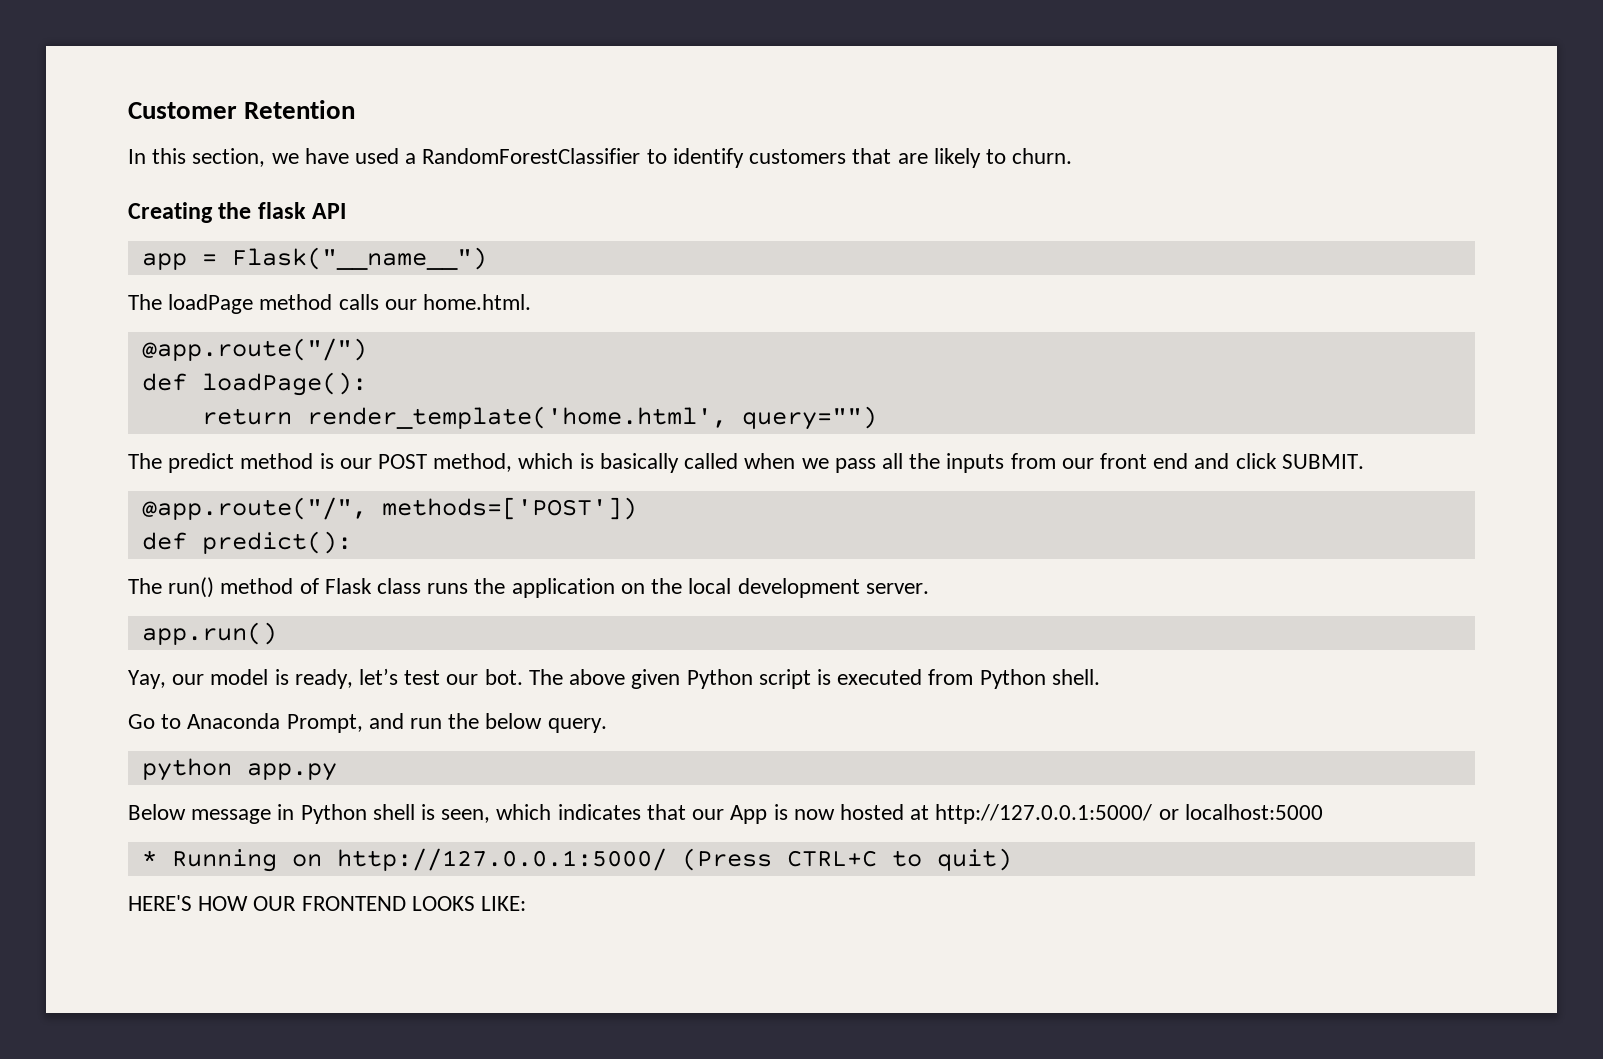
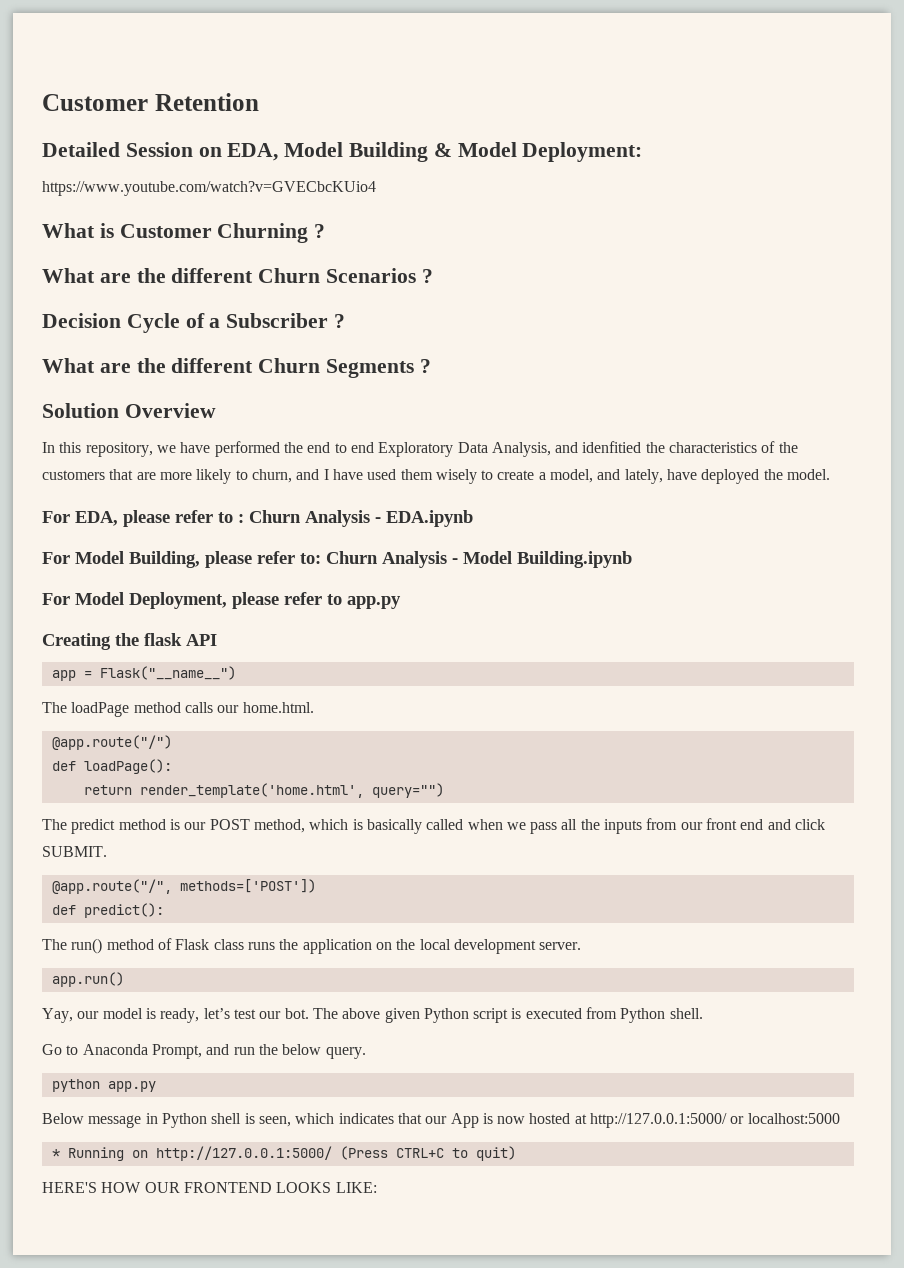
+ Detailed Session on EDA, Model Building & Model Deployment:
+ https://www.youtube.com/watch?v=GVECbcKUio4
+ What is Customer Churning ?
+ What are the different Churn Scenarios ?
+ Decision Cycle of a Subscriber ?
+ What are the different Churn Segments ?
+ Solution Overview
- In this section, we have used a RandomForestClassifier to identify customers that are likely to churn.
+ In this repository, we have performed the end to end Exploratory Data Analysis, and idenfitied the characteristics of the customers that are more likely to churn, and I have used them wisely to create a model, and lately, have deployed the model.
+ For EDA, please refer to : Churn Analysis - EDA.ipynb
+ For Model Building, please refer to: Churn Analysis - Model Building.ipynb
+ For Model Deployment, please refer to app.py

